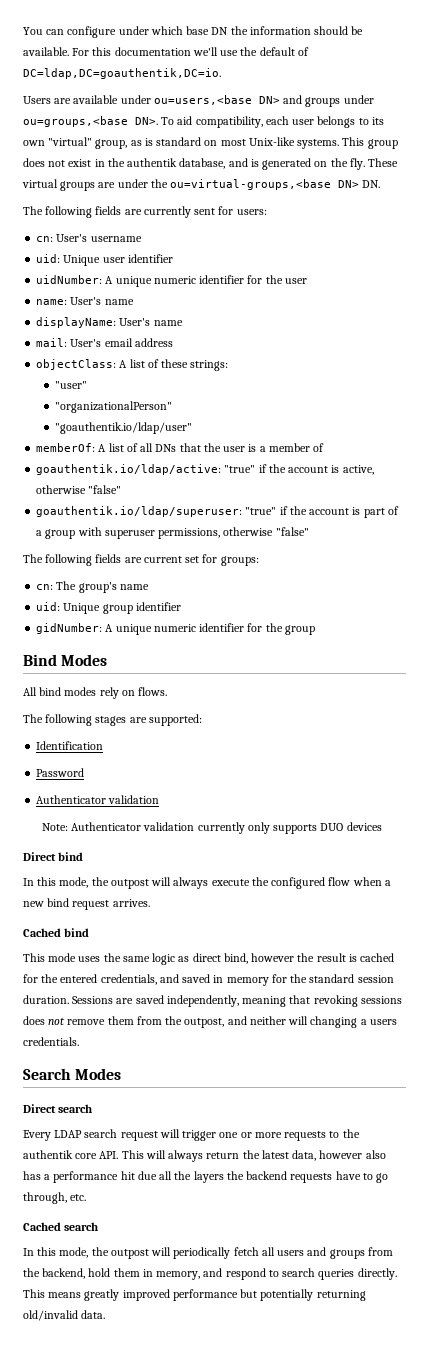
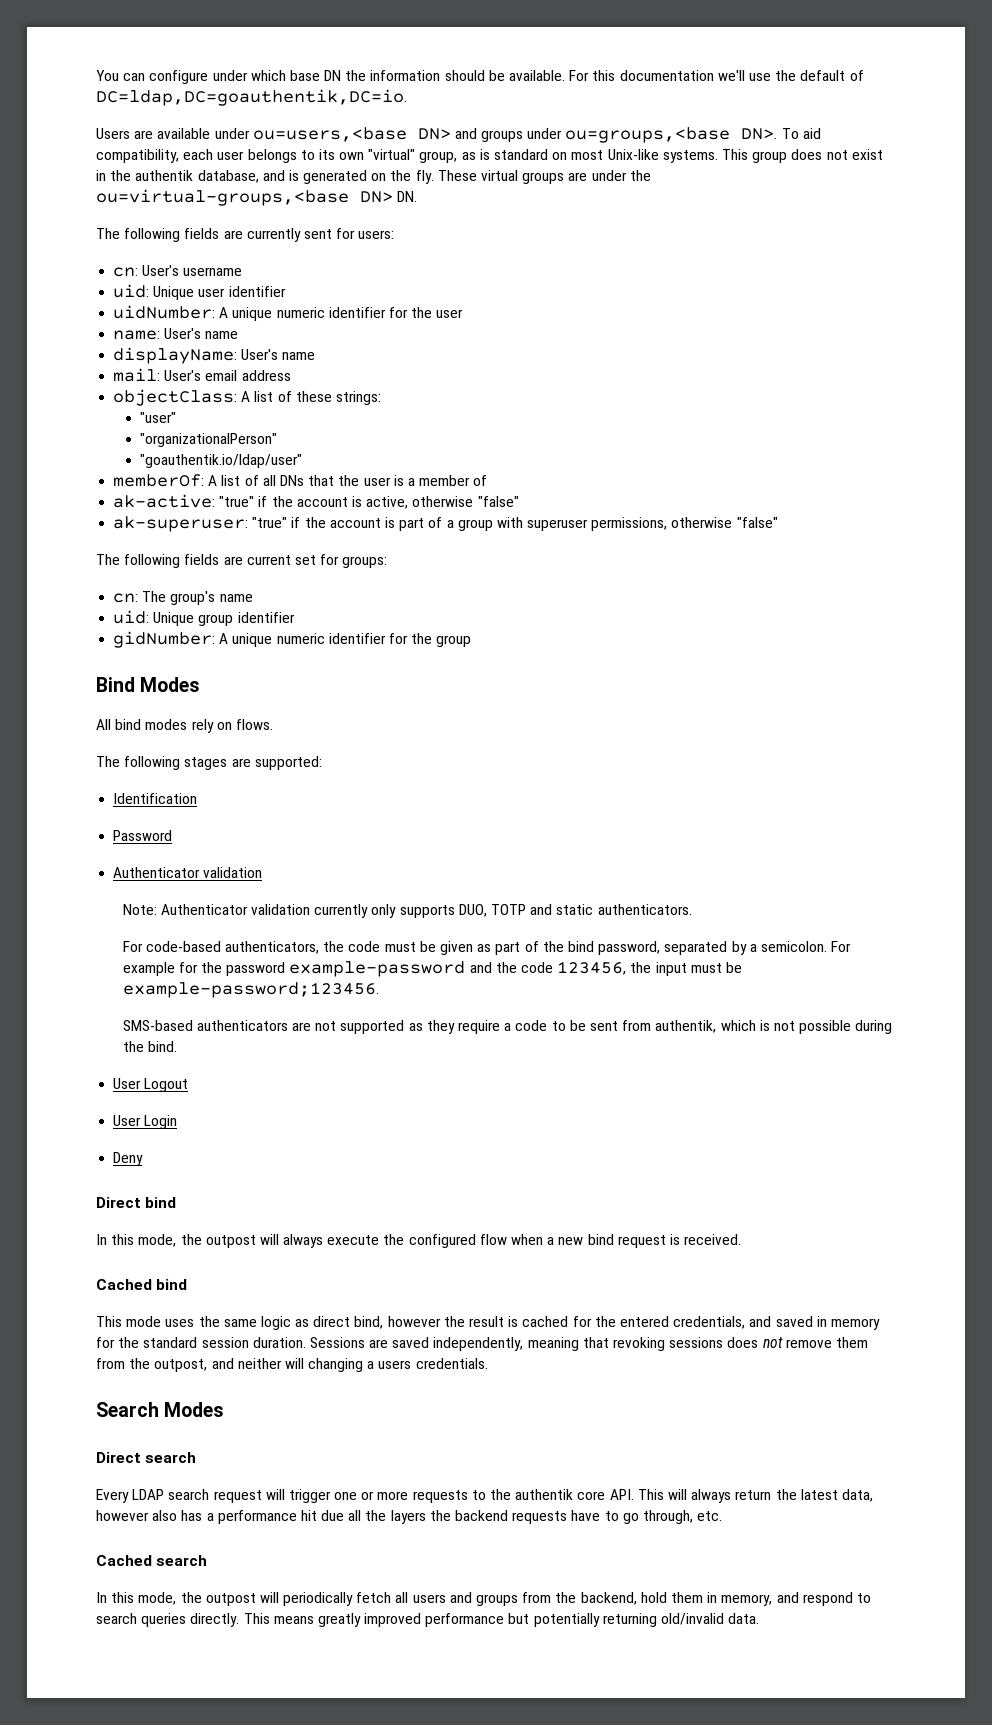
- goauthentik.io/ldap/active: "true" if the account is active, otherwise "false"
+ ak-active: "true" if the account is active, otherwise "false"
- goauthentik.io/ldap/superuser: "true" if the account is part of a group with superuser permissions, otherwise "false"
+ ak-superuser: "true" if the account is part of a group with superuser permissions, otherwise "false"
- Note: Authenticator validation currently only supports DUO devices
+ Note: Authenticator validation currently only supports DUO, TOTP and static authenticators.
+ For code-based authenticators, the code must be given as part of the bind password, separated by a semicolon. For example for the password example-password and the code 123456, the input must be example-password;123456.
+ SMS-based authenticators are not supported as they require a code to be sent from authentik, which is not possible during the bind.
+ User Logout
+ User Login
+ Deny
- In this mode, the outpost will always execute the configured flow when a new bind request arrives.
+ In this mode, the outpost will always execute the configured flow when a new bind request is received.

